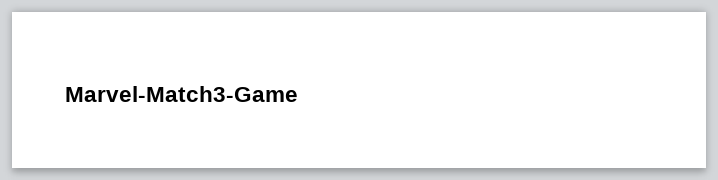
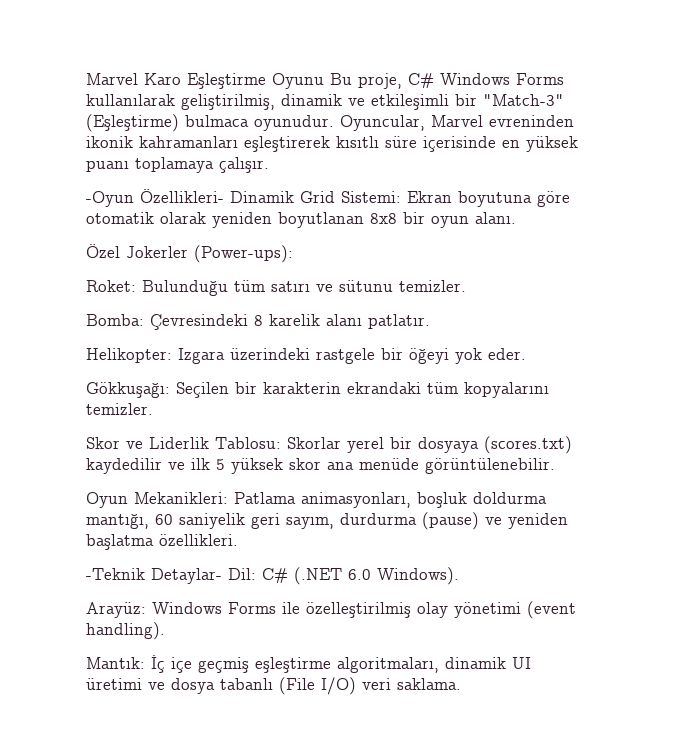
- Marvel-Match3-Game
+ Marvel Karo Eşleştirme Oyunu Bu proje, C# Windows Forms kullanılarak geliştirilmiş, dinamik ve etkileşimli bir "Match-3" (Eşleştirme) bulmaca oyunudur. Oyuncular, Marvel evreninden ikonik kahramanları eşleştirerek kısıtlı süre içerisinde en yüksek puanı toplamaya çalışır.
+ -Oyun Özellikleri- Dinamik Grid Sistemi: Ekran boyutuna göre otomatik olarak yeniden boyutlanan 8x8 bir oyun alanı.
+ Özel Jokerler (Power-ups):
+ Roket: Bulunduğu tüm satırı ve sütunu temizler.
+ Bomba: Çevresindeki 8 karelik alanı patlatır.
+ Helikopter: Izgara üzerindeki rastgele bir öğeyi yok eder.
+ Gökkuşağı: Seçilen bir karakterin ekrandaki tüm kopyalarını temizler.
+ Skor ve Liderlik Tablosu: Skorlar yerel bir dosyaya (scores.txt) kaydedilir ve ilk 5 yüksek skor ana menüde görüntülenebilir.
+ Oyun Mekanikleri: Patlama animasyonları, boşluk doldurma mantığı, 60 saniyelik geri sayım, durdurma (pause) ve yeniden başlatma özellikleri.
+ -Teknik Detaylar- Dil: C# (.NET 6.0 Windows).
+ Arayüz: Windows Forms ile özelleştirilmiş olay yönetimi (event handling).
+ Mantık: İç içe geçmiş eşleştirme algoritmaları, dinamik UI üretimi ve dosya tabanlı (File I/O) veri saklama.

